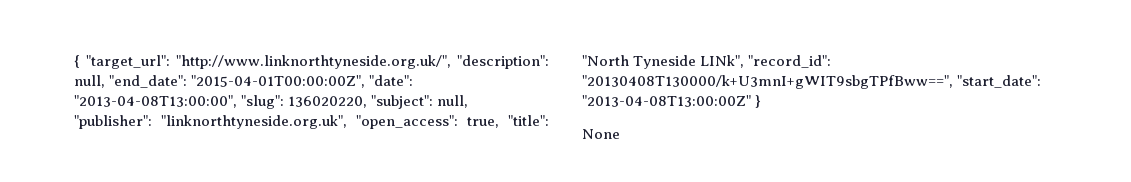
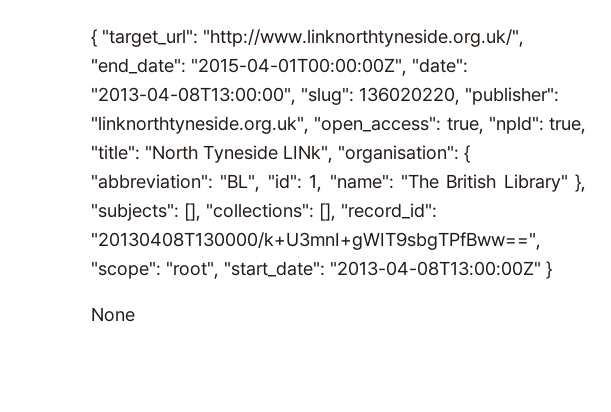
- { "target_url": "http://www.linknorthtyneside.org.uk/", "description": null, "end_date": "2015-04-01T00:00:00Z", "date": "2013-04-08T13:00:00", "slug": 136020220, "subject": null, "publisher": "linknorthtyneside.org.uk", "open_access": true, "title": "North Tyneside LINk", "record_id": "20130408T130000/k+U3mnI+gWIT9sbgTPfBww==", "start_date": "2013-04-08T13:00:00Z" }
+ { "target_url": "http://www.linknorthtyneside.org.uk/", "end_date": "2015-04-01T00:00:00Z", "date": "2013-04-08T13:00:00", "slug": 136020220, "publisher": "linknorthtyneside.org.uk", "open_access": true, "npld": true, "title": "North Tyneside LINk", "organisation": { "abbreviation": "BL", "id": 1, "name": "The British Library" }, "subjects": [], "collections": [], "record_id": "20130408T130000/k+U3mnI+gWIT9sbgTPfBww==", "scope": "root", "start_date": "2013-04-08T13:00:00Z" }

